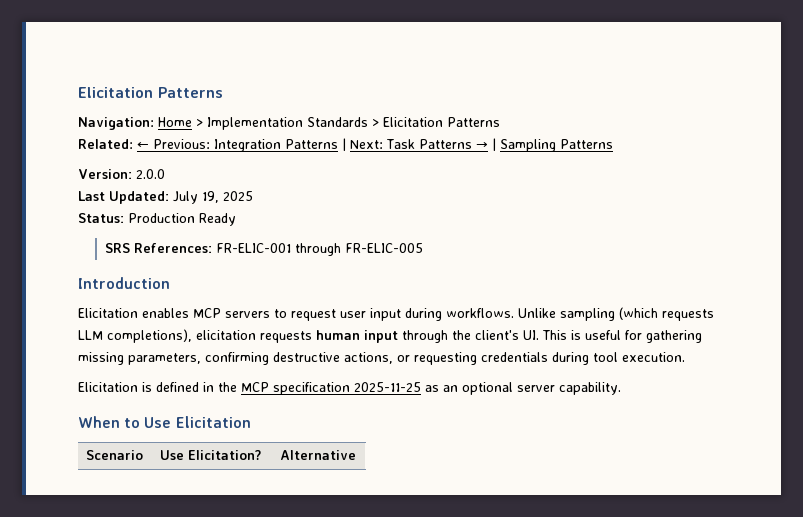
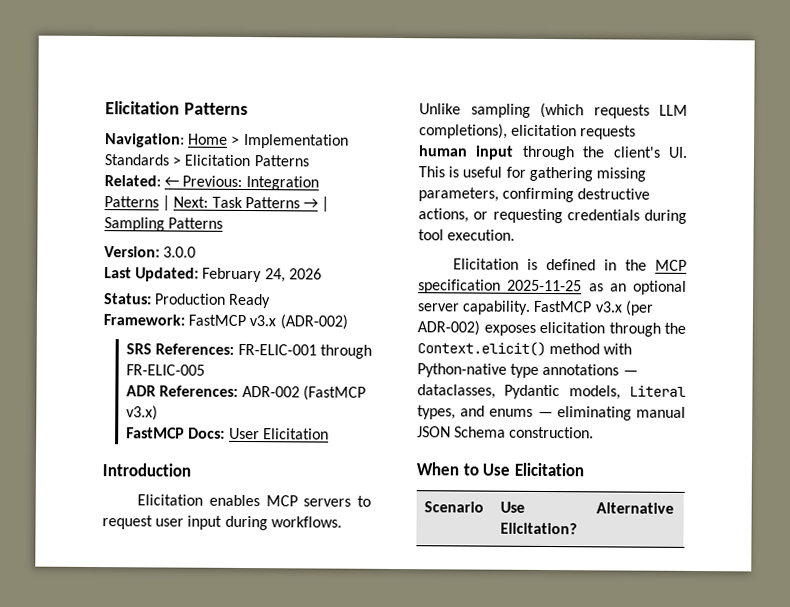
- Version: 2.0.0
+ Version: 3.0.0
- Last Updated: July 19, 2025
+ Last Updated: February 24, 2026
+ Framework: FastMCP v3.x (ADR-002)
+ ADR References: ADR-002 (FastMCP v3.x)
+ FastMCP Docs: User Elicitation
+ FastMCP v3.x (per ADR-002) exposes elicitation through the Context.elicit() method with Python-native type annotations — dataclasses, Pydantic models, Literal types, and enums — eliminating manual JSON Schema construction.

